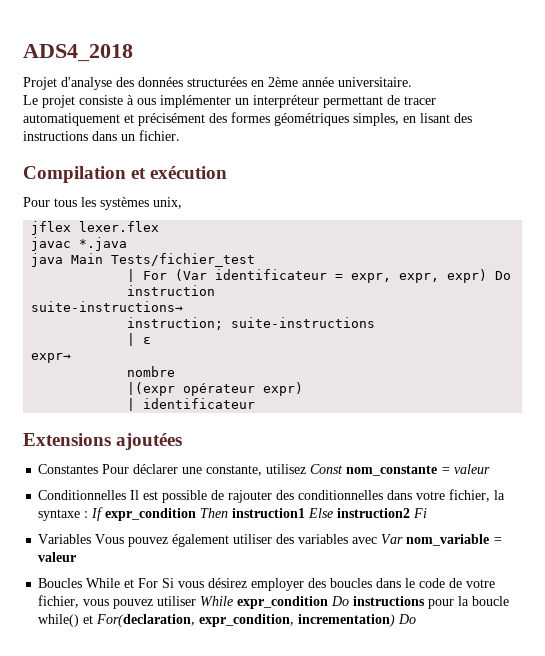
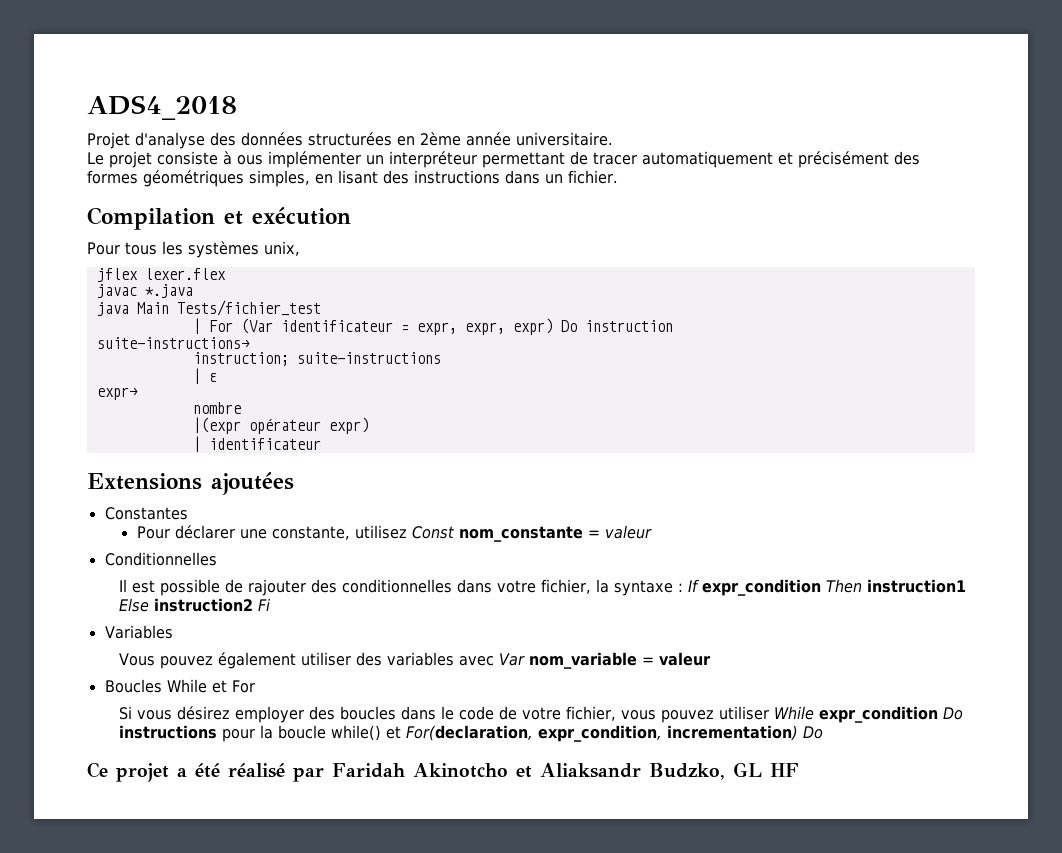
- Constantes Pour déclarer une constante, utilisez Const nom_constante = valeur
+ Constantes
+ Pour déclarer une constante, utilisez Const nom_constante = valeur
- Conditionnelles Il est possible de rajouter des conditionnelles dans votre fichier, la syntaxe : If expr_condition Then instruction1 Else instruction2 Fi
+ Conditionnelles
+ Il est possible de rajouter des conditionnelles dans votre fichier, la syntaxe : If expr_condition Then instruction1 Else instruction2 Fi
- Variables Vous pouvez également utiliser des variables avec Var nom_variable = valeur
+ Variables
+ Vous pouvez également utiliser des variables avec Var nom_variable = valeur
- Boucles While et For Si vous désirez employer des boucles dans le code de votre fichier, vous pouvez utiliser While expr_condition Do instructions pour la boucle while() et For(declaration, expr_condition, incrementation) Do
+ Boucles While et For
+ Si vous désirez employer des boucles dans le code de votre fichier, vous pouvez utiliser While expr_condition Do instructions pour la boucle while() et For(declaration, expr_condition, incrementation) Do
+ Ce projet a été réalisé par Faridah Akinotcho et Aliaksandr Budzko, GL HF

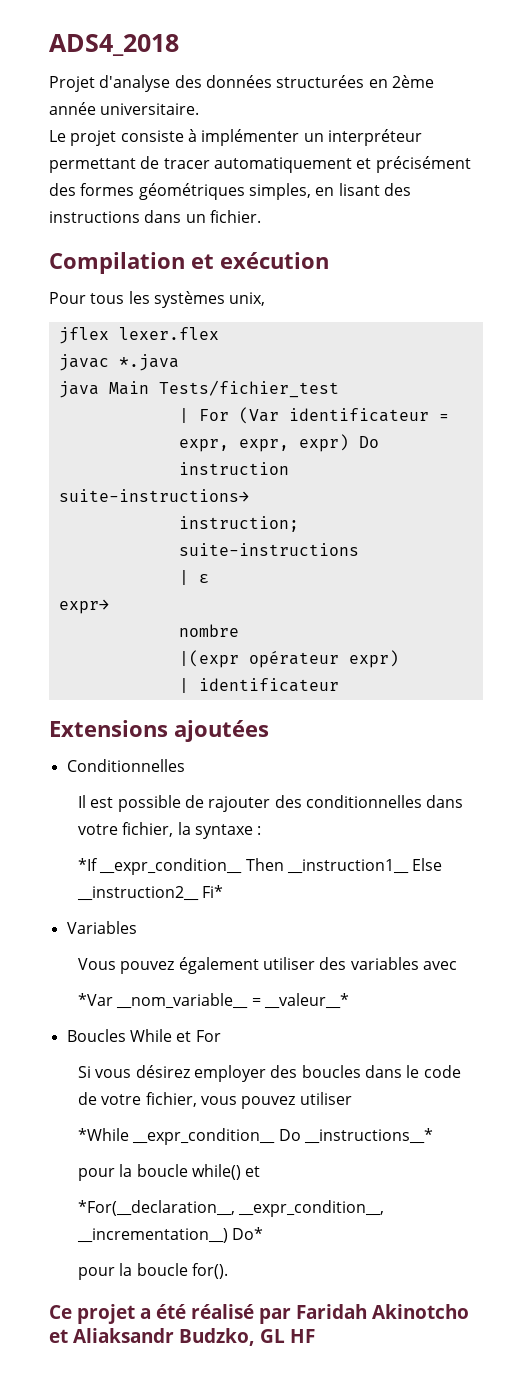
- Le projet consiste à ous implémenter un interpréteur permettant de tracer automatiquement et précisément des formes géométriques simples, en lisant des instructions dans un fichier.
+ Le projet consiste à implémenter un interpréteur permettant de tracer automatiquement et précisément des formes géométriques simples, en lisant des instructions dans un fichier.
- Constantes
- Pour déclarer une constante, utilisez Const nom_constante = valeur
- Il est possible de rajouter des conditionnelles dans votre fichier, la syntaxe : If expr_condition Then instruction1 Else instruction2 Fi
+ Il est possible de rajouter des conditionnelles dans votre fichier, la syntaxe :
+ *If __expr_condition__ Then __instruction1__ Else __instruction2__ Fi*
- Vous pouvez également utiliser des variables avec Var nom_variable = valeur
+ Vous pouvez également utiliser des variables avec
+ *Var __nom_variable__ = __valeur__*
- Si vous désirez employer des boucles dans le code de votre fichier, vous pouvez utiliser While expr_condition Do instructions pour la boucle while() et For(declaration, expr_condition, incrementation) Do
+ Si vous désirez employer des boucles dans le code de votre fichier, vous pouvez utiliser
+ *While __expr_condition__ Do __instructions__*
+ pour la boucle while() et
+ *For(__declaration__, __expr_condition__, __incrementation__) Do*
+ pour la boucle for().

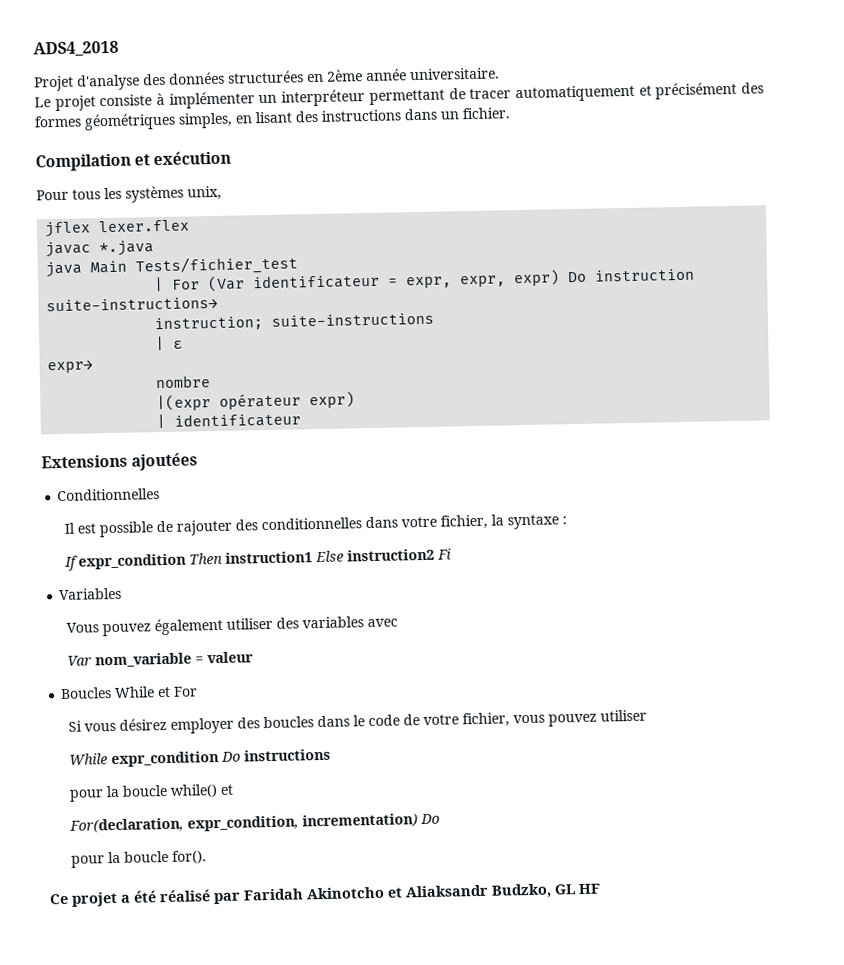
- *If __expr_condition__ Then __instruction1__ Else __instruction2__ Fi*
+ If expr_condition Then instruction1 Else instruction2 Fi
- *Var __nom_variable__ = __valeur__*
+ Var nom_variable = valeur
- *While __expr_condition__ Do __instructions__*
+ While expr_condition Do instructions
- *For(__declaration__, __expr_condition__, __incrementation__) Do*
+ For(declaration, expr_condition, incrementation) Do

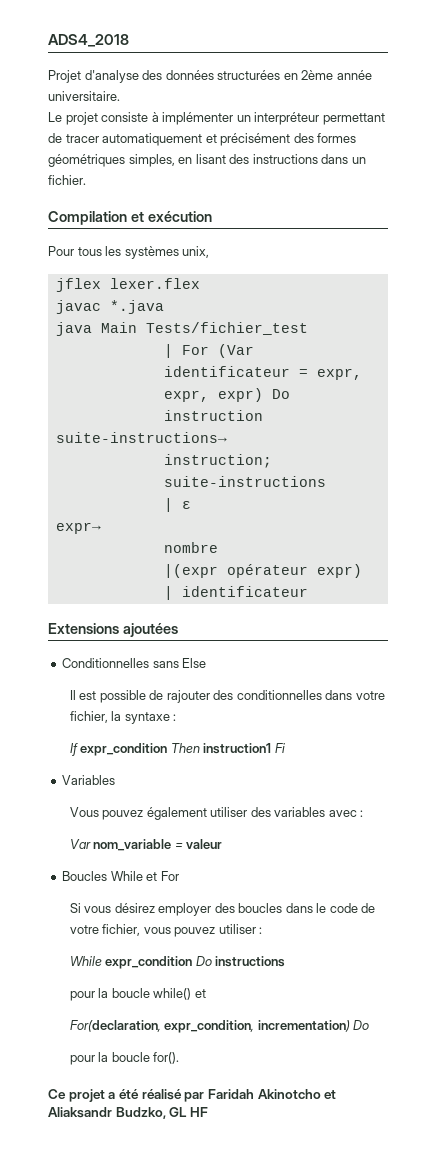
- Conditionnelles
+ Conditionnelles sans Else
- If expr_condition Then instruction1 Else instruction2 Fi
+ If expr_condition Then instruction1 Fi
- Vous pouvez également utiliser des variables avec
+ Vous pouvez également utiliser des variables avec :
- Si vous désirez employer des boucles dans le code de votre fichier, vous pouvez utiliser
+ Si vous désirez employer des boucles dans le code de votre fichier, vous pouvez utiliser :

